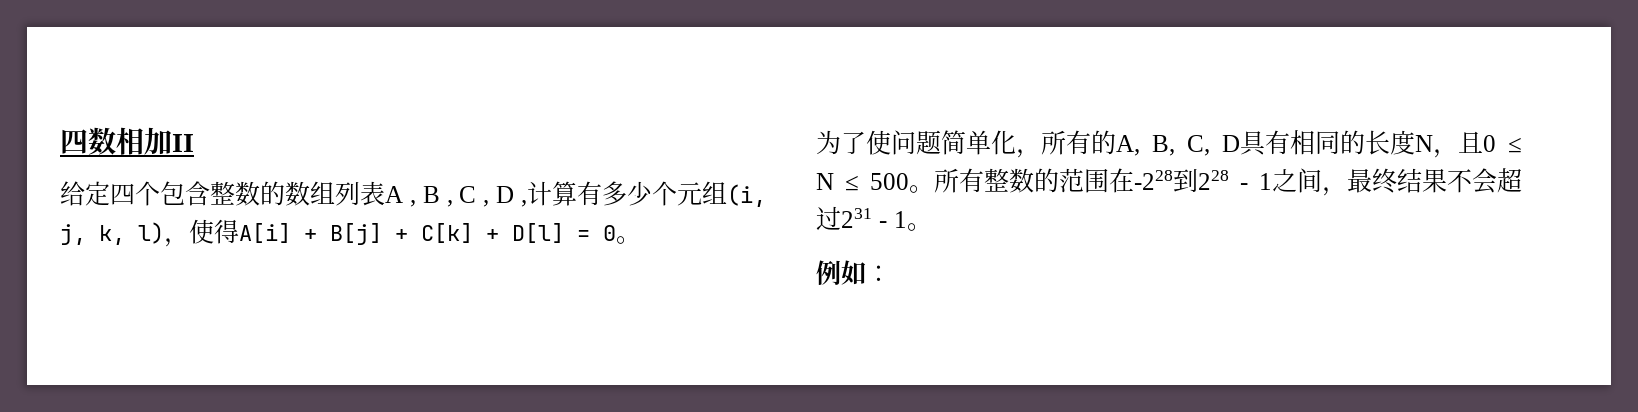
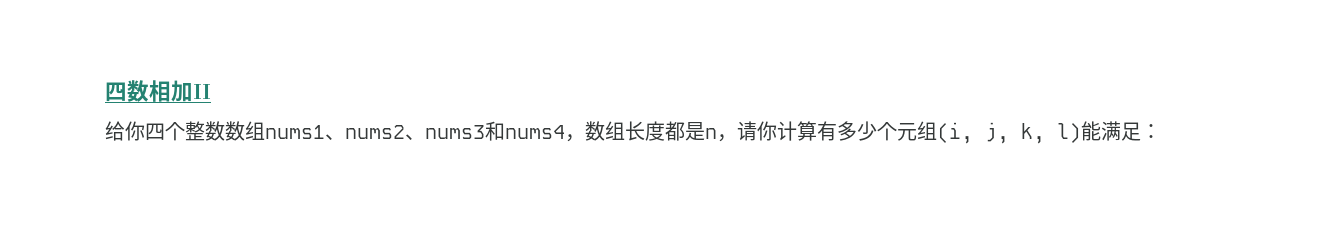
- 给定四个包含整数的数组列表A , B , C , D ,计算有多少个元组(i, j, k, l)，使得A[i] + B[j] + C[k] + D[l] = 0。
- 为了使问题简单化，所有的A, B, C, D具有相同的长度N，且0 ≤ N ≤ 500。所有整数的范围在-228到228 - 1之间，最终结果不会超过231 - 1。
- 例如：
+ 给你四个整数数组nums1、nums2、nums3和nums4，数组长度都是n，请你计算有多少个元组(i, j, k, l)能满足：

